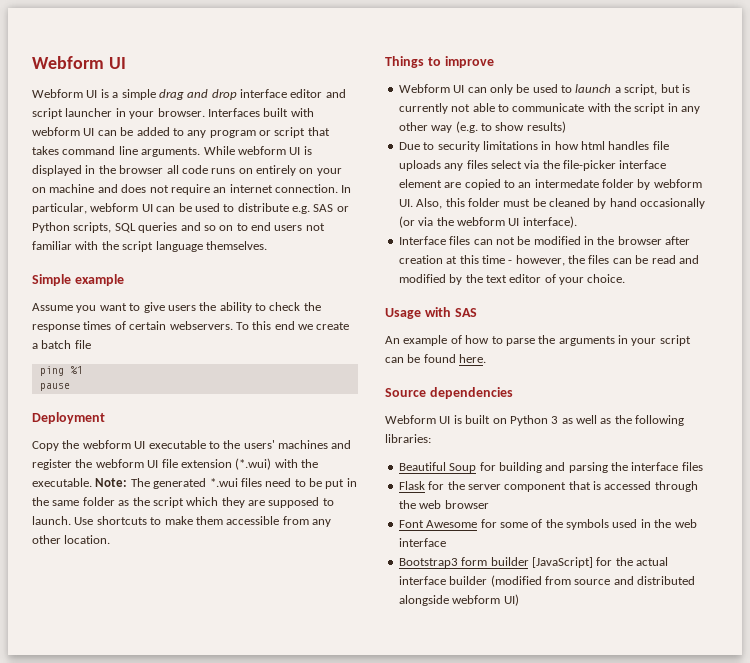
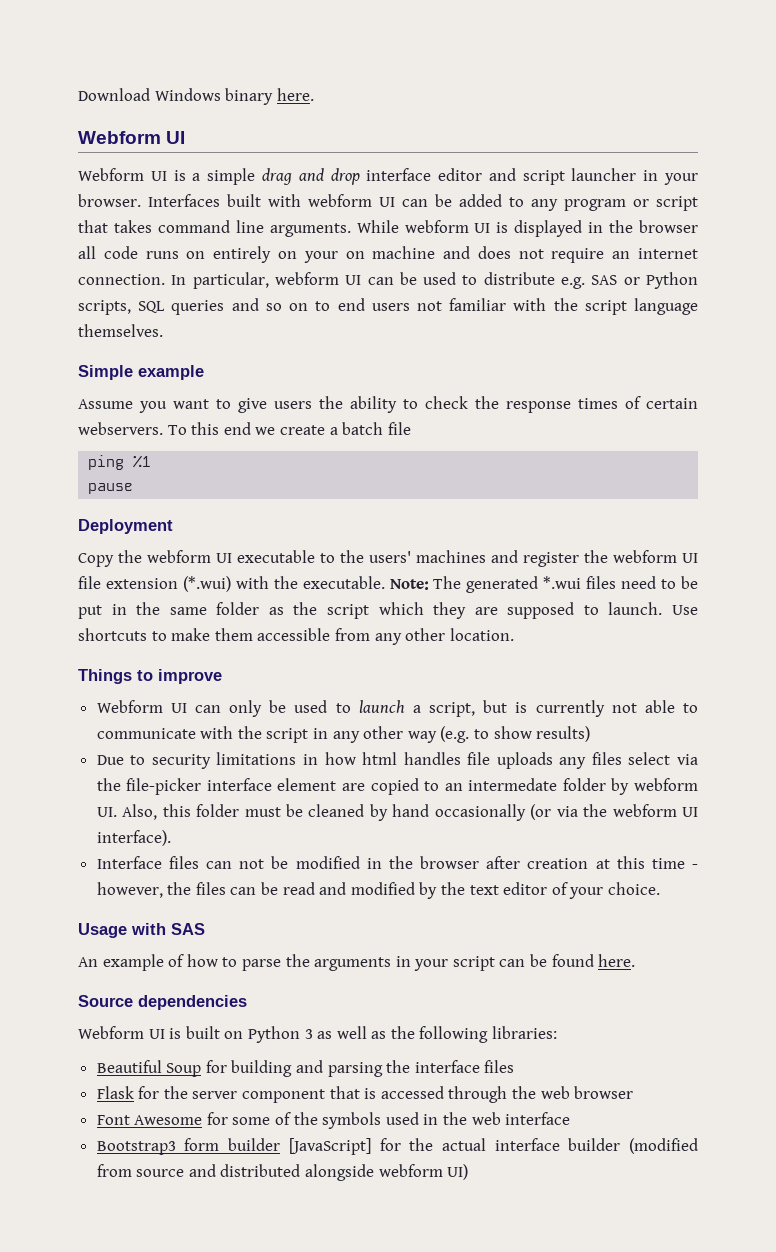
+ Download Windows binary here.

